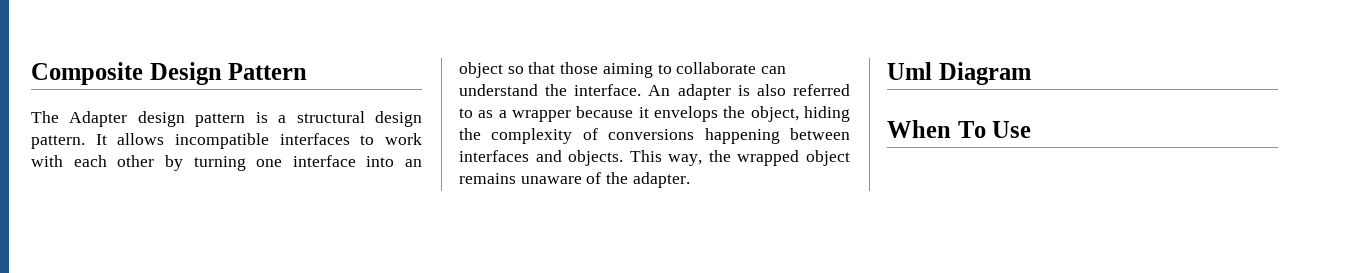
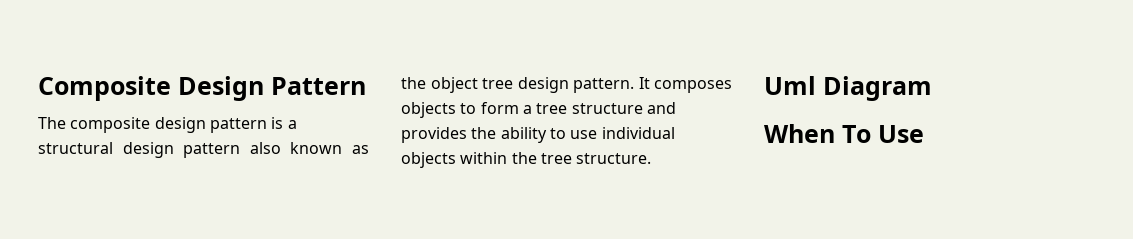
- The Adapter design pattern is a structural design pattern. It allows incompatible interfaces to work with each other by turning one interface into an object so that those aiming to collaborate can understand the interface. An adapter is also referred to as a wrapper because it envelops the object, hiding the complexity of conversions happening between interfaces and objects. This way, the wrapped object remains unaware of the adapter.
+ The composite design pattern is a structural design pattern also known as the object tree design pattern. It composes objects to form a tree structure and provides the ability to use individual objects within the tree structure.

